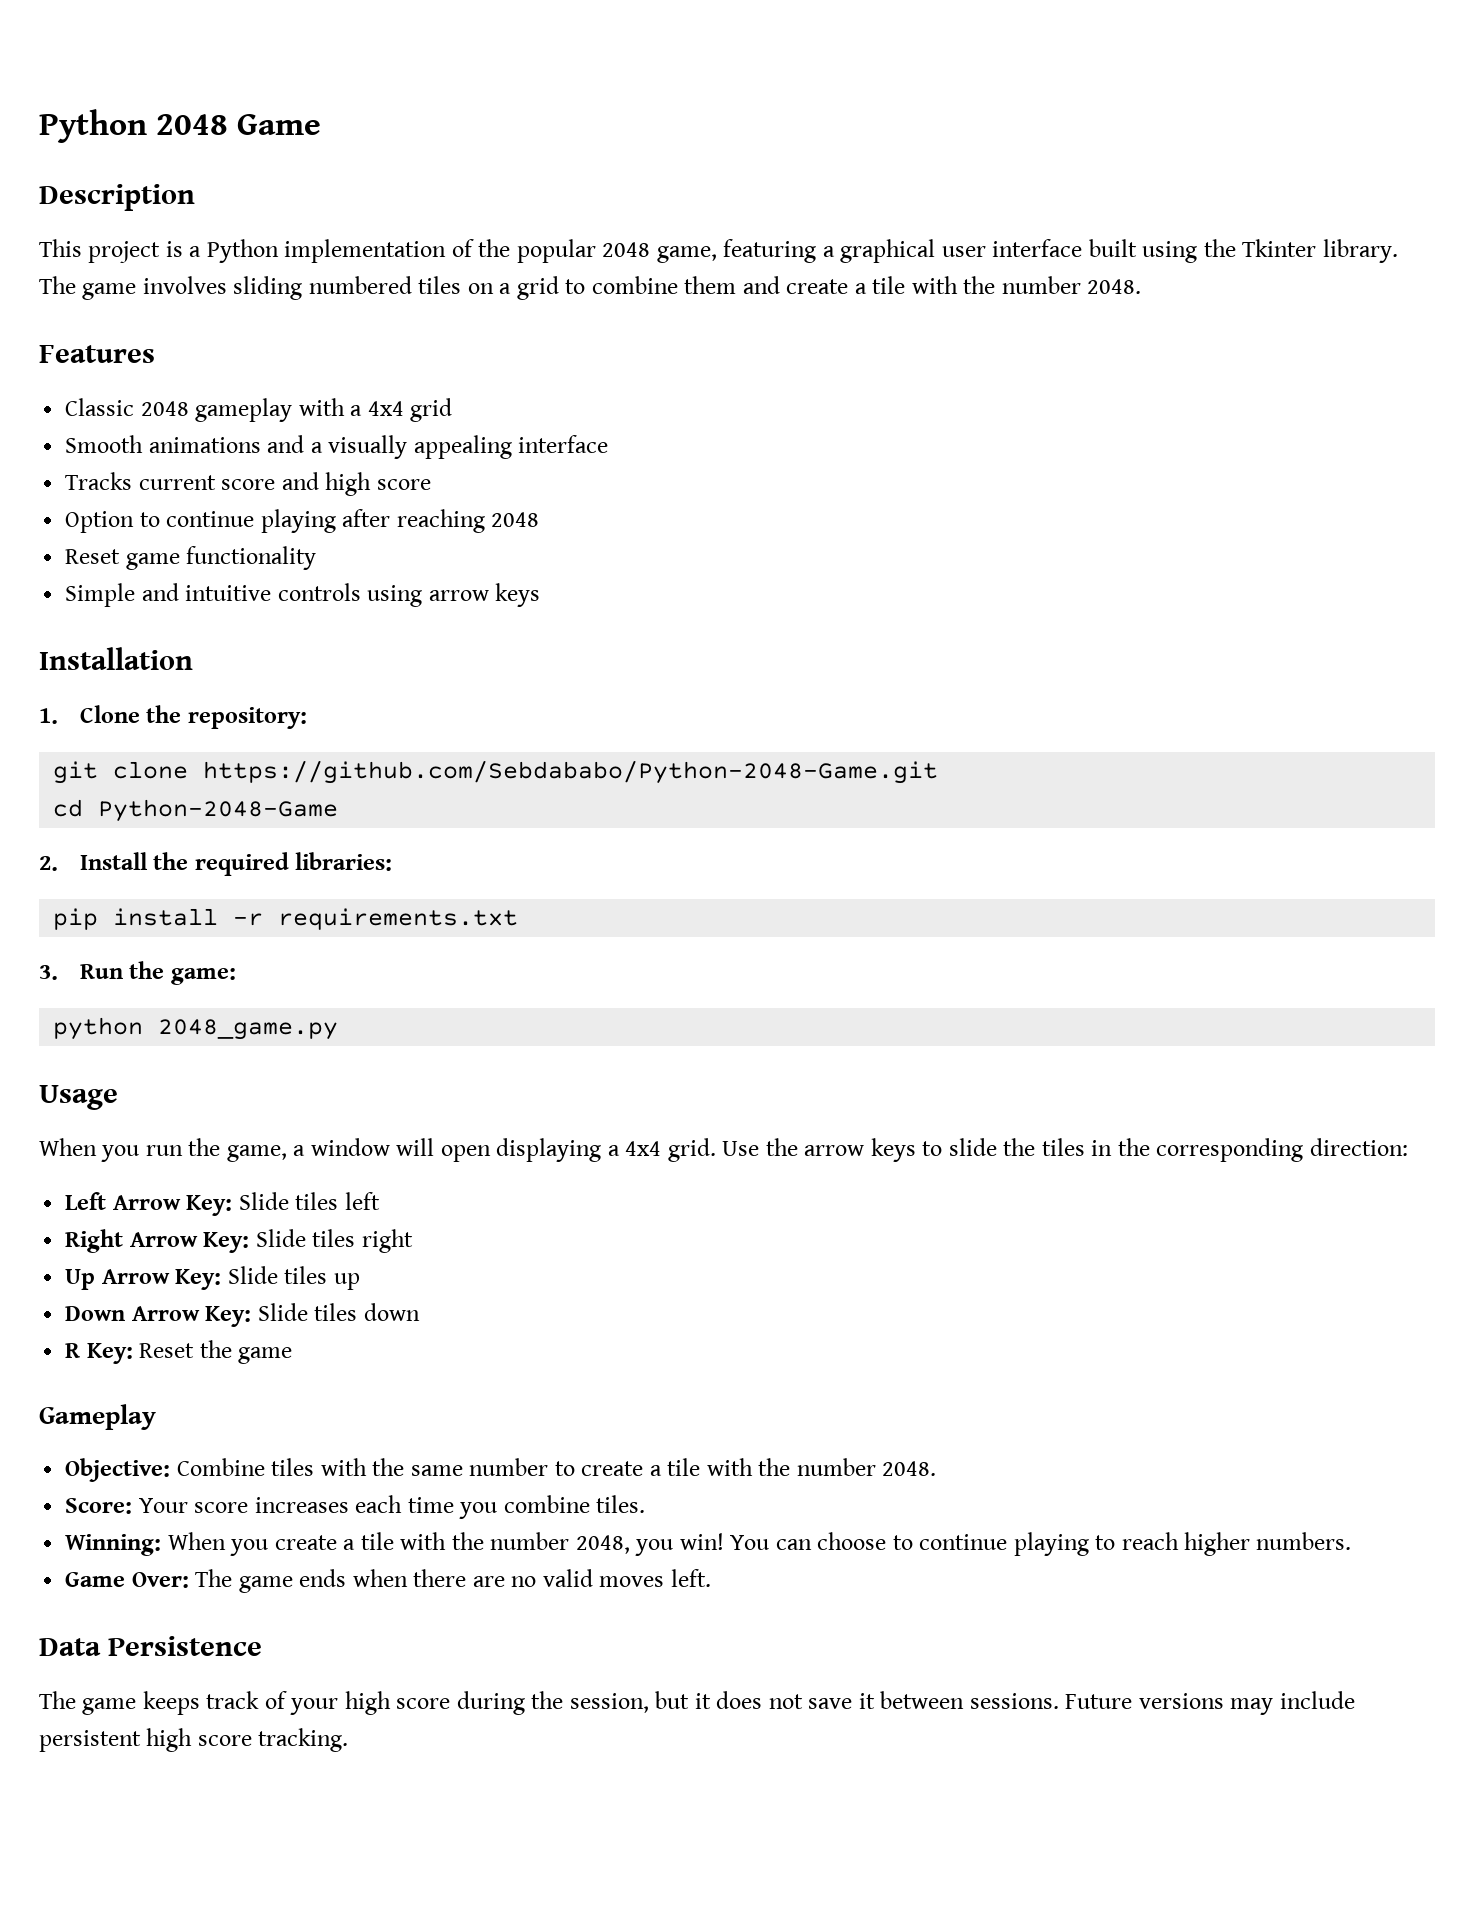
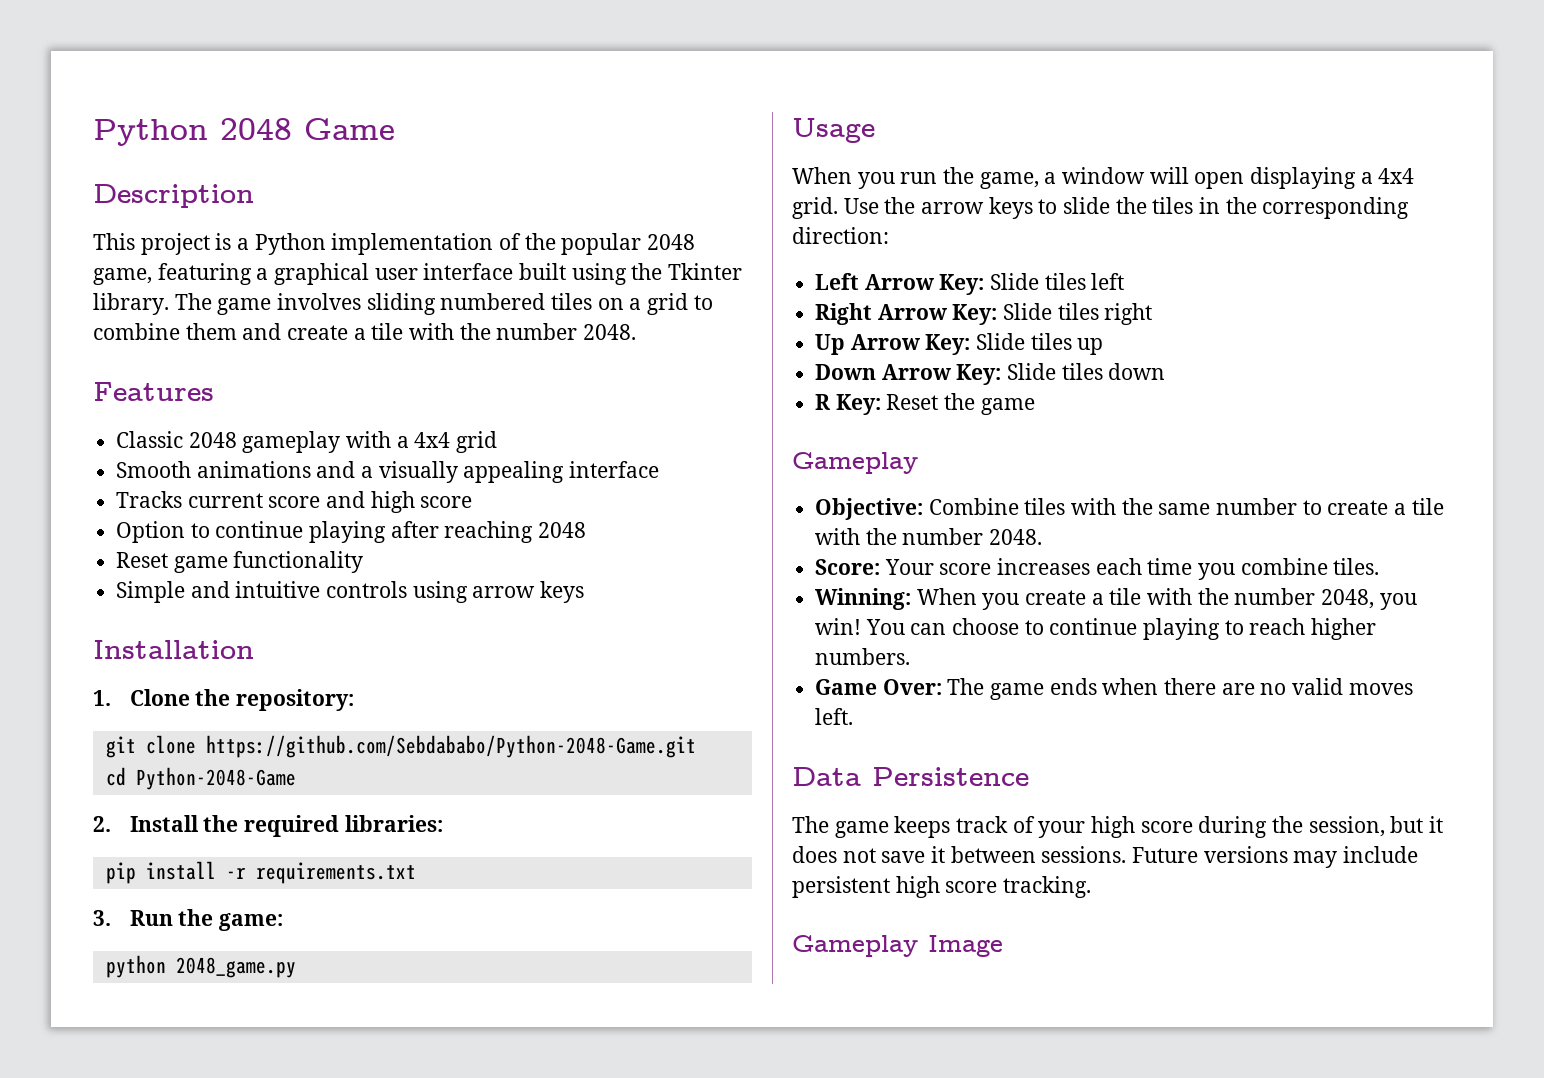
+ Gameplay Image

